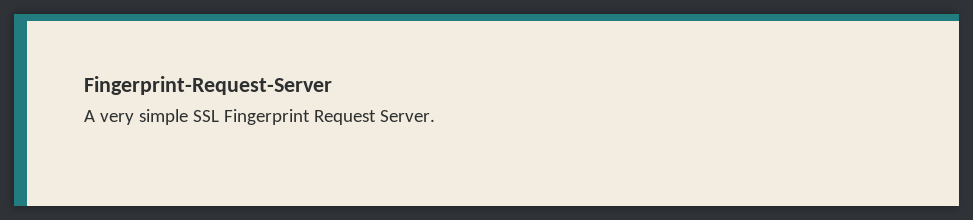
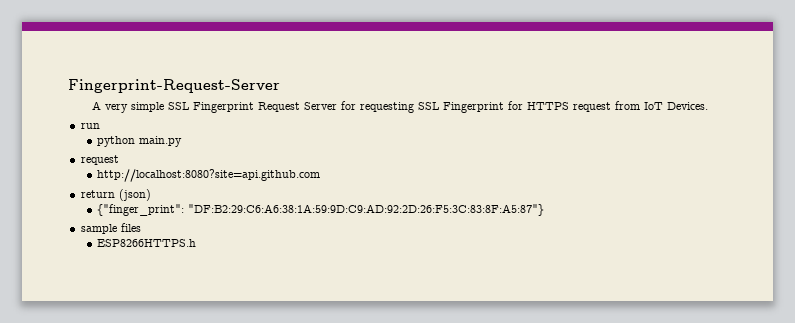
- A very simple SSL Fingerprint Request Server.
+ A very simple SSL Fingerprint Request Server for requesting SSL Fingerprint for HTTPS request from IoT Devices.
+ run
+ python main.py
+ request
+ http://localhost:8080?site=api.github.com
+ return (json)
+ {"finger_print": "DF:B2:29:C6:A6:38:1A:59:9D:C9:AD:92:2D:26:F5:3C:83:8F:A5:87"}
+ sample files
+ ESP8266HTTPS.h

